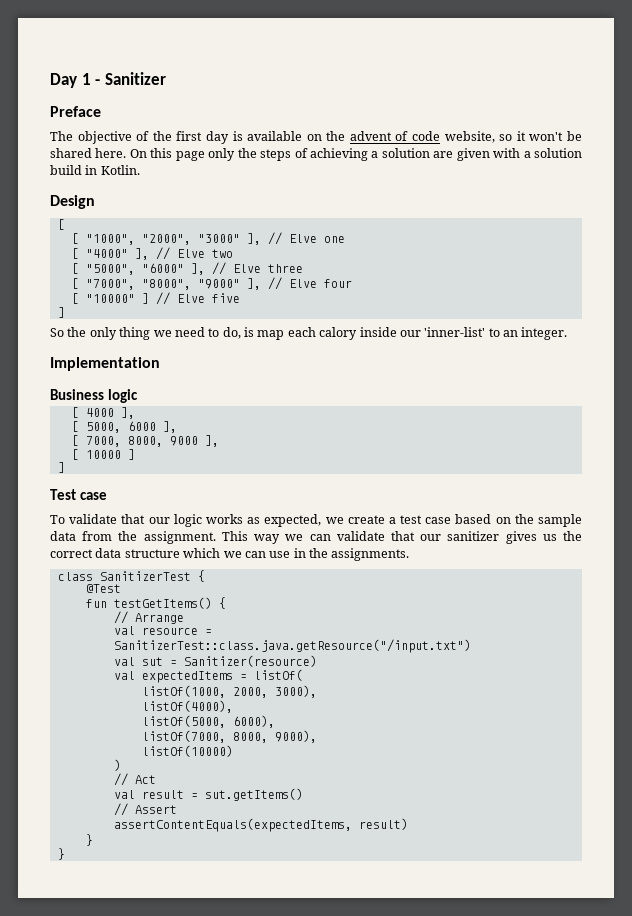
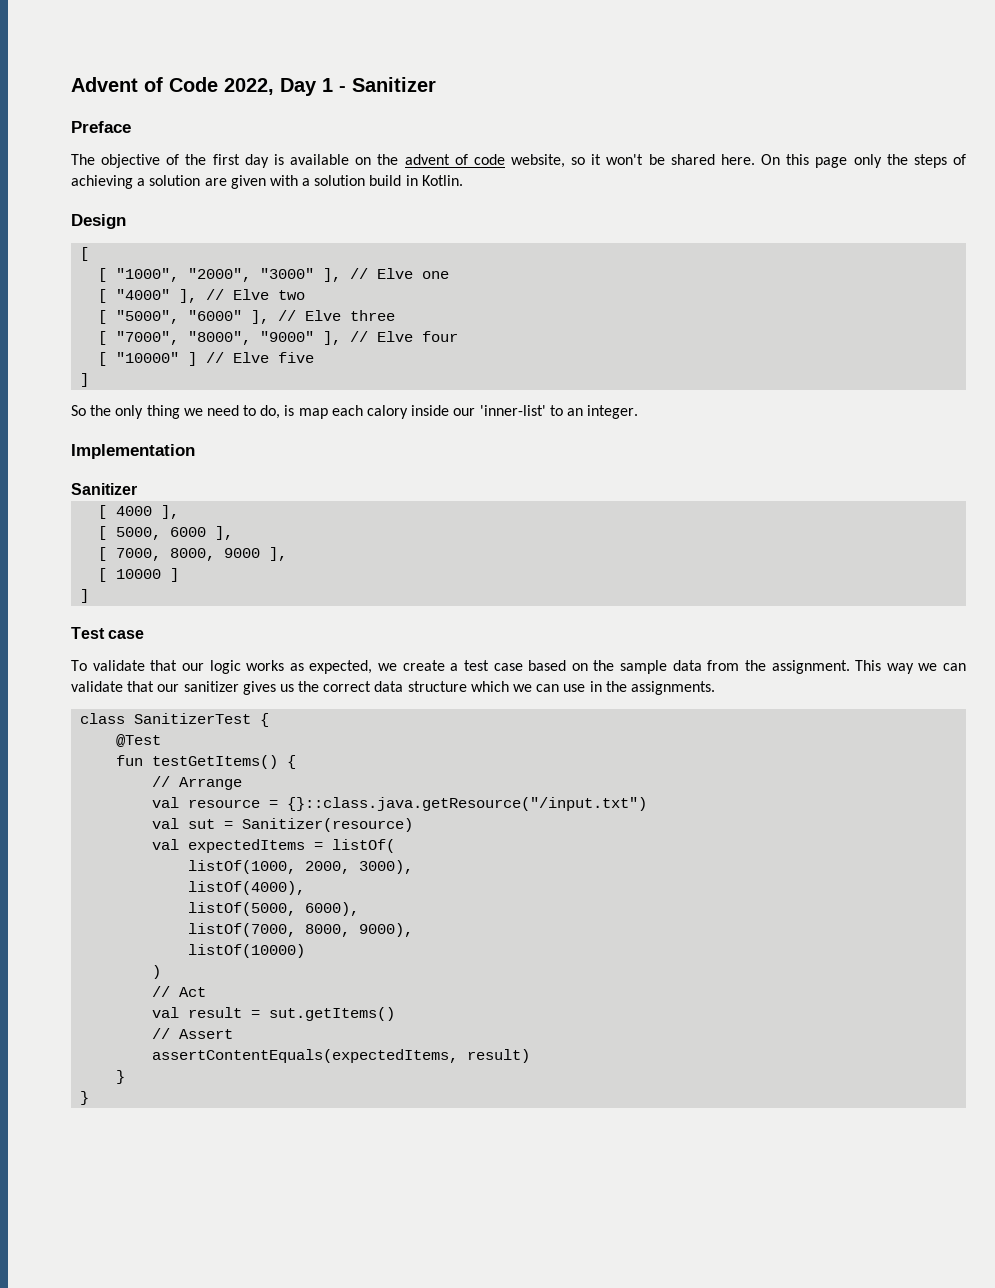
- Day 1 - Sanitizer
+ Advent of Code 2022, Day 1 - Sanitizer
  Implementation
- Business logic
+ Sanitizer
- val resource = SanitizerTest::class.java.getResource("/input.txt")
+ val resource = {}::class.java.getResource("/input.txt")

